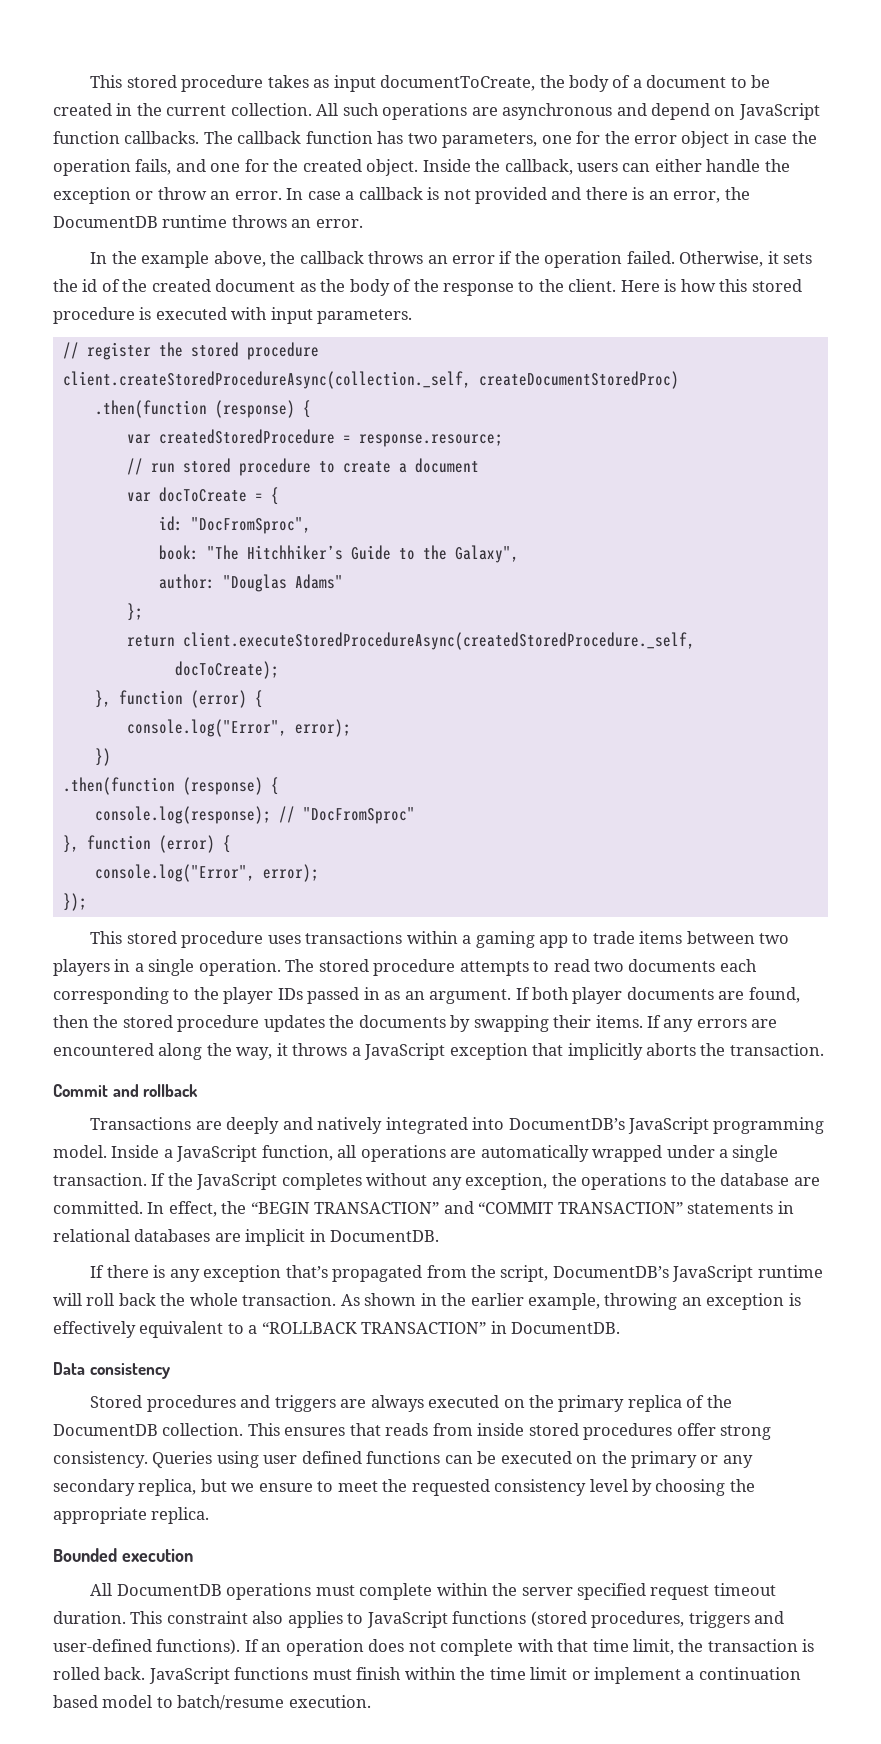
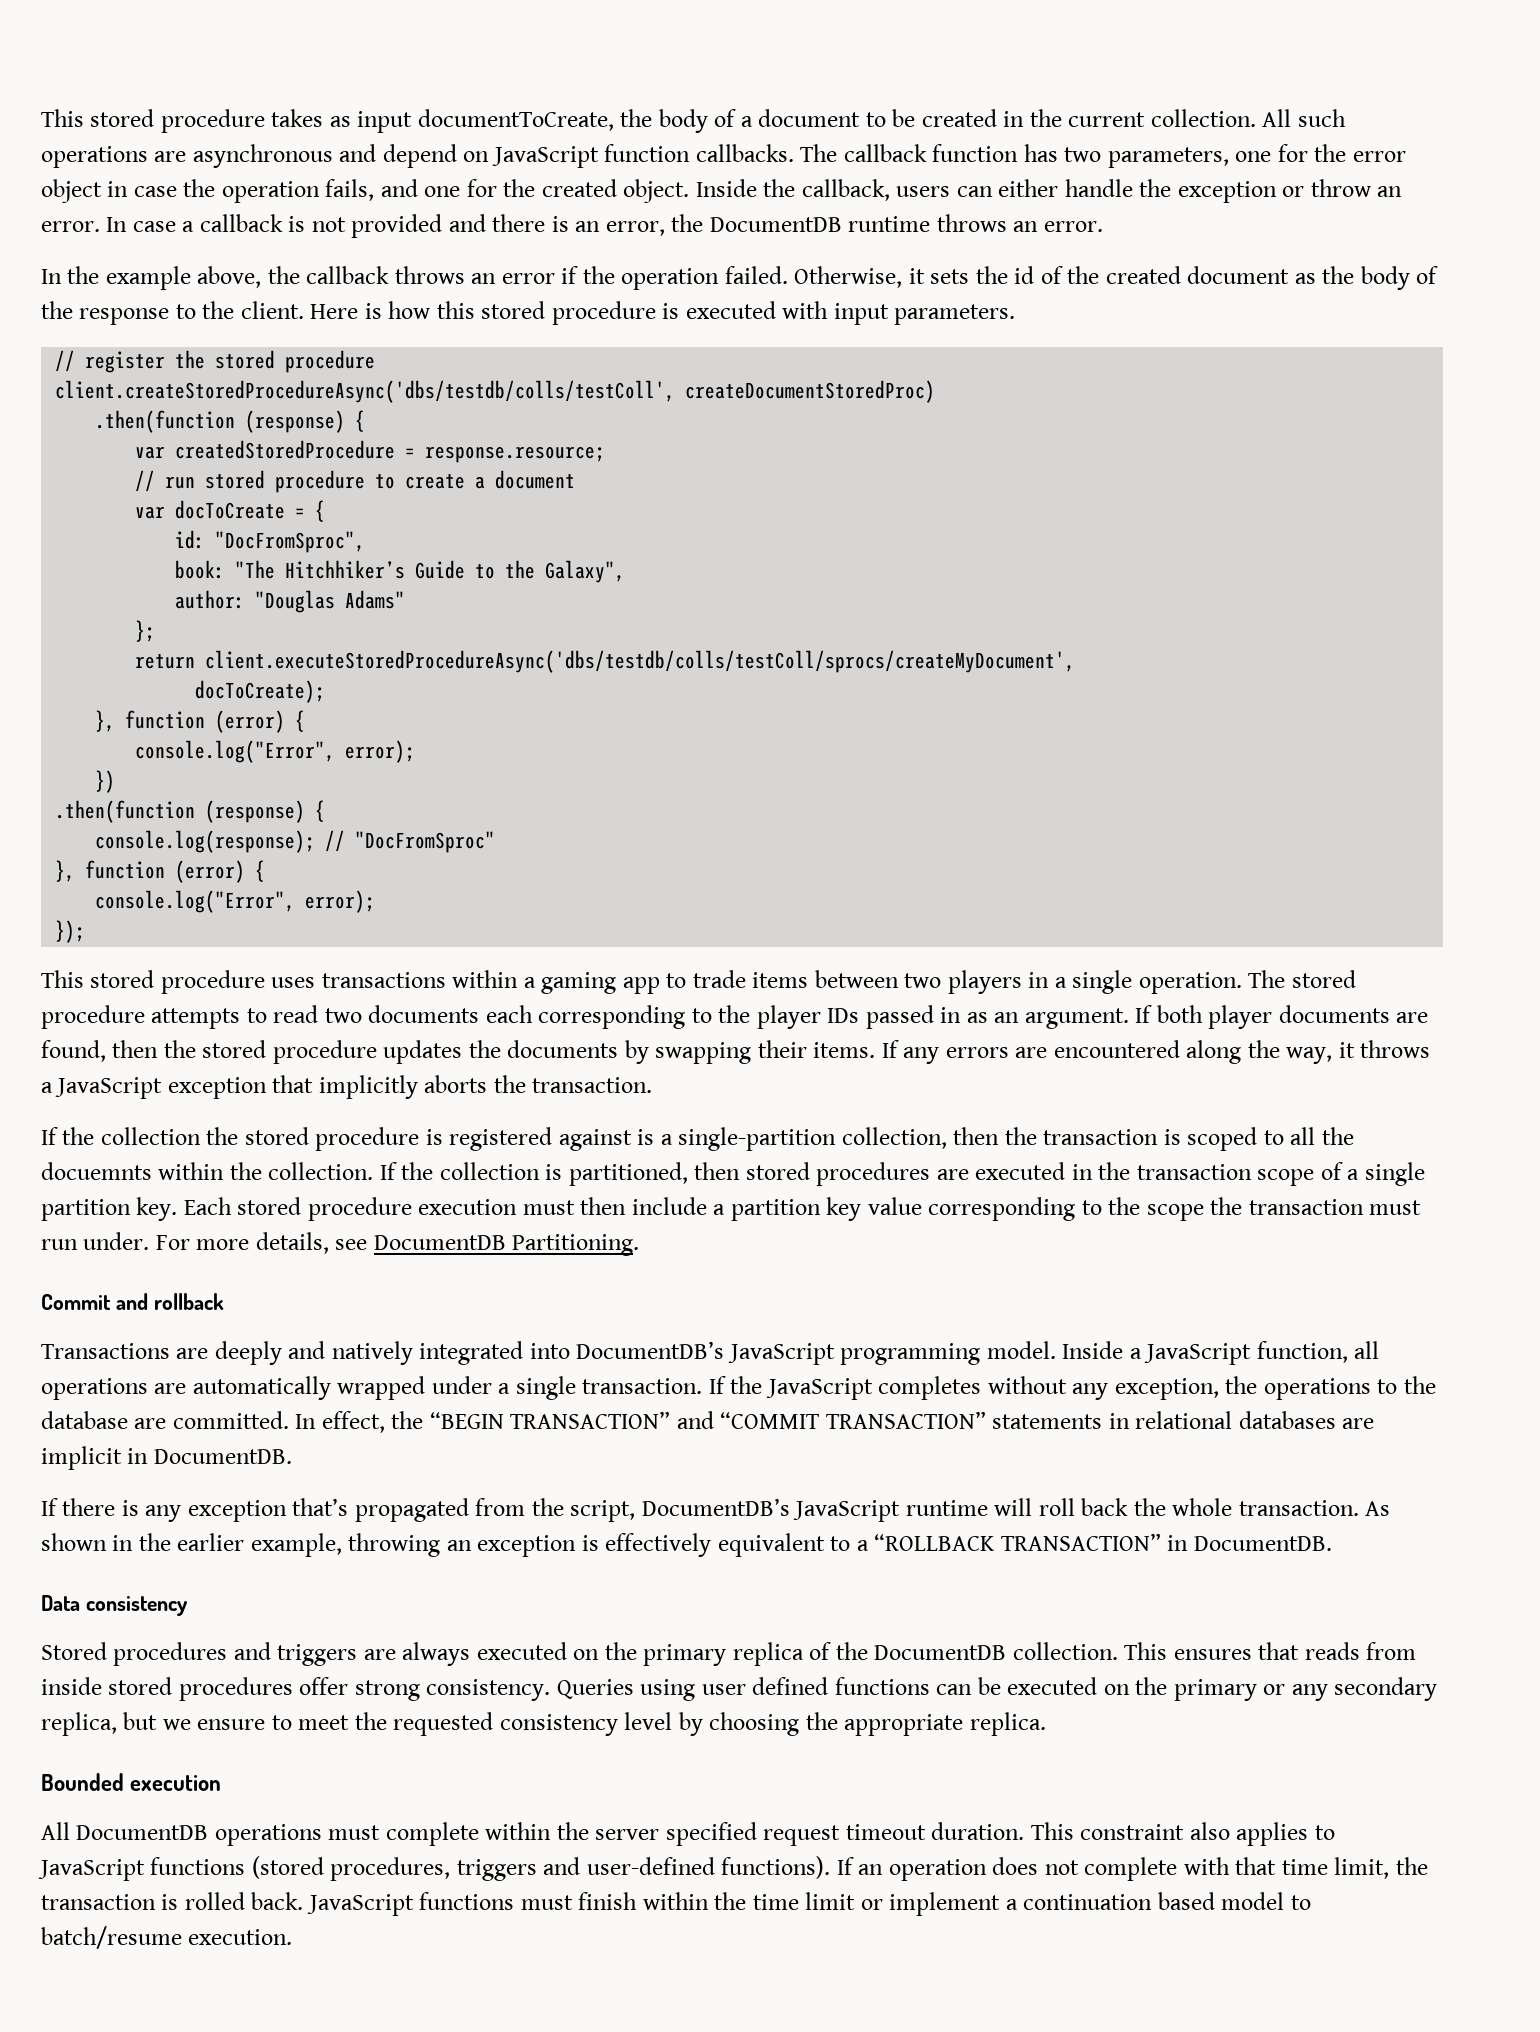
- client.createStoredProcedureAsync(collection._self, createDocumentStoredProc)
+ client.createStoredProcedureAsync('dbs/testdb/colls/testColl', createDocumentStoredProc)
- return client.executeStoredProcedureAsync(createdStoredProcedure._self,
+ return client.executeStoredProcedureAsync('dbs/testdb/colls/testColl/sprocs/createMyDocument',
+ If the collection the stored procedure is registered against is a single-partition collection, then the transaction is scoped to all the docuemnts within the collection. If the collection is partitioned, then stored procedures are executed in the transaction scope of a single partition key. Each stored procedure execution must then include a partition key value corresponding to the scope the transaction must run under. For more details, see DocumentDB Partitioning.

